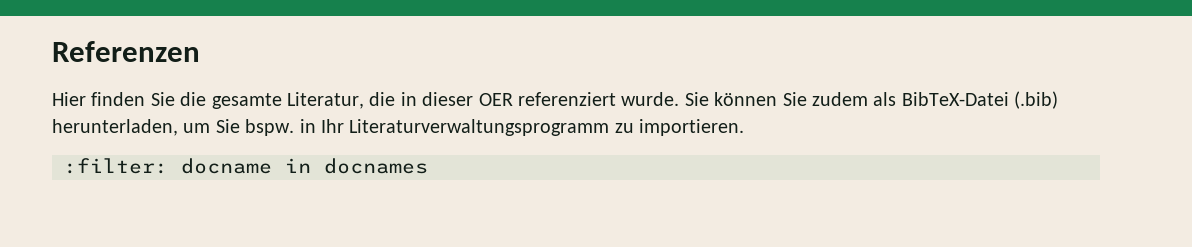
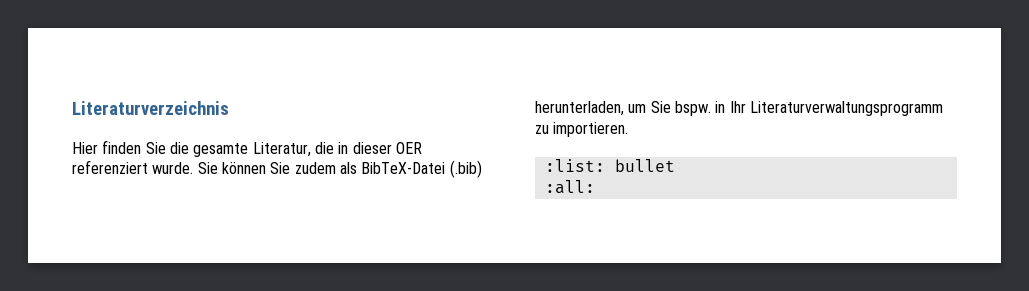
- Referenzen
+ Literaturverzeichnis
- :filter: docname in docnames
+ :list: bullet
+ :all:

